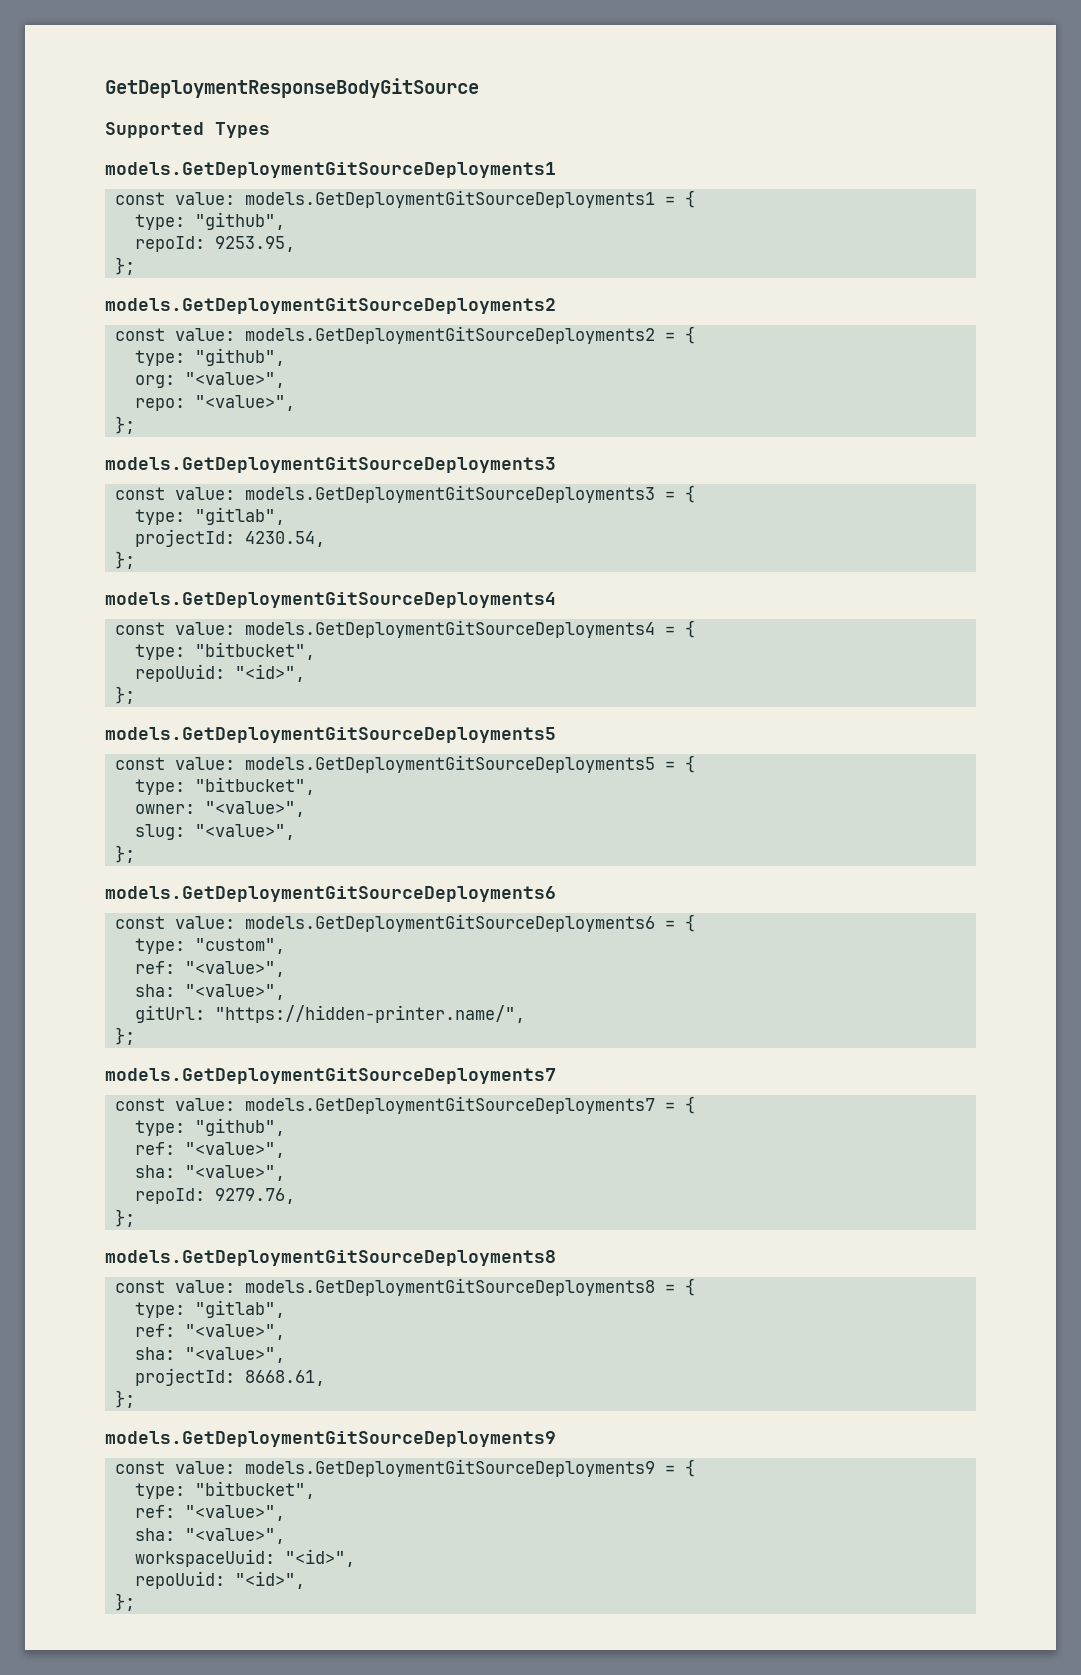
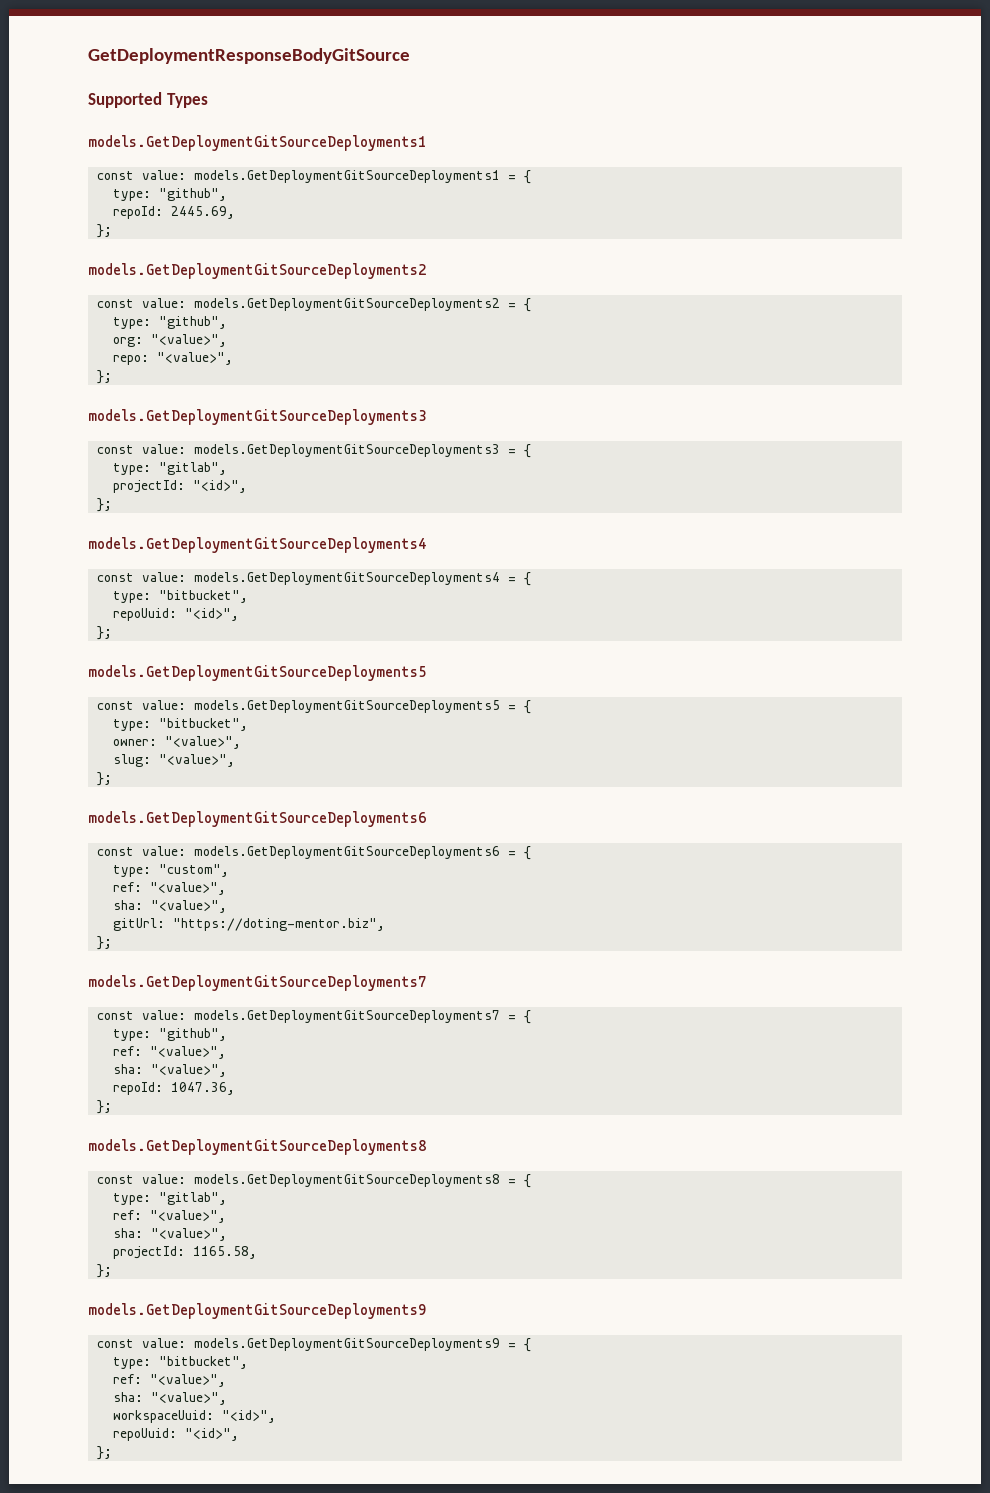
- repoId: 9253.95,
+ repoId: 2445.69,
- projectId: 4230.54,
+ projectId: "<id>",
- gitUrl: "https://hidden-printer.name/",
+ gitUrl: "https://doting-mentor.biz",
- repoId: 9279.76,
+ repoId: 1047.36,
- projectId: 8668.61,
+ projectId: 1165.58,

